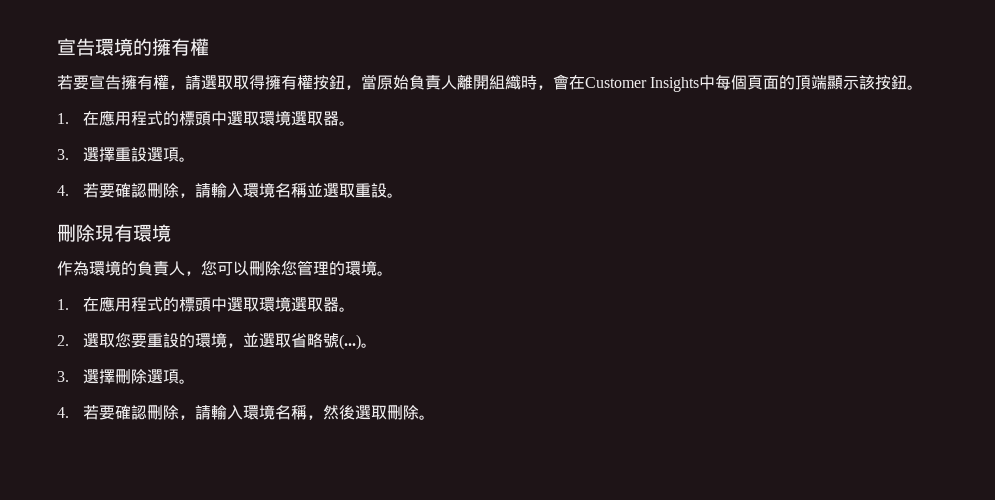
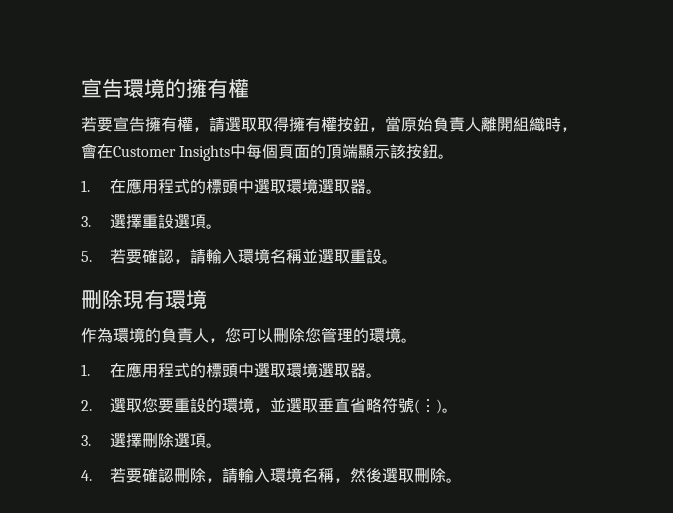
- 4.若要確認刪除，請輸入環境名稱並選取重設。
+ 5.若要確認，請輸入環境名稱並選取重設。
- 2.選取您要重設的環境，並選取省略號(...)。
+ 2.選取您要重設的環境，並選取垂直省略符號(⋮)。

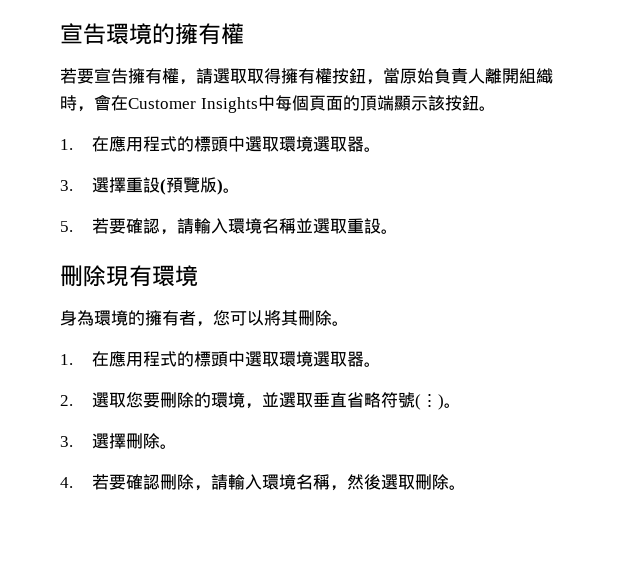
- 3.選擇重設選項。
+ 3.選擇重設(預覽版)。
- 作為環境的負責人，您可以刪除您管理的環境。
+ 身為環境的擁有者，您可以將其刪除。
- 2.選取您要重設的環境，並選取垂直省略符號(⋮)。
+ 2.選取您要刪除的環境，並選取垂直省略符號(⋮)。
- 3.選擇刪除選項。
+ 3.選擇刪除。

